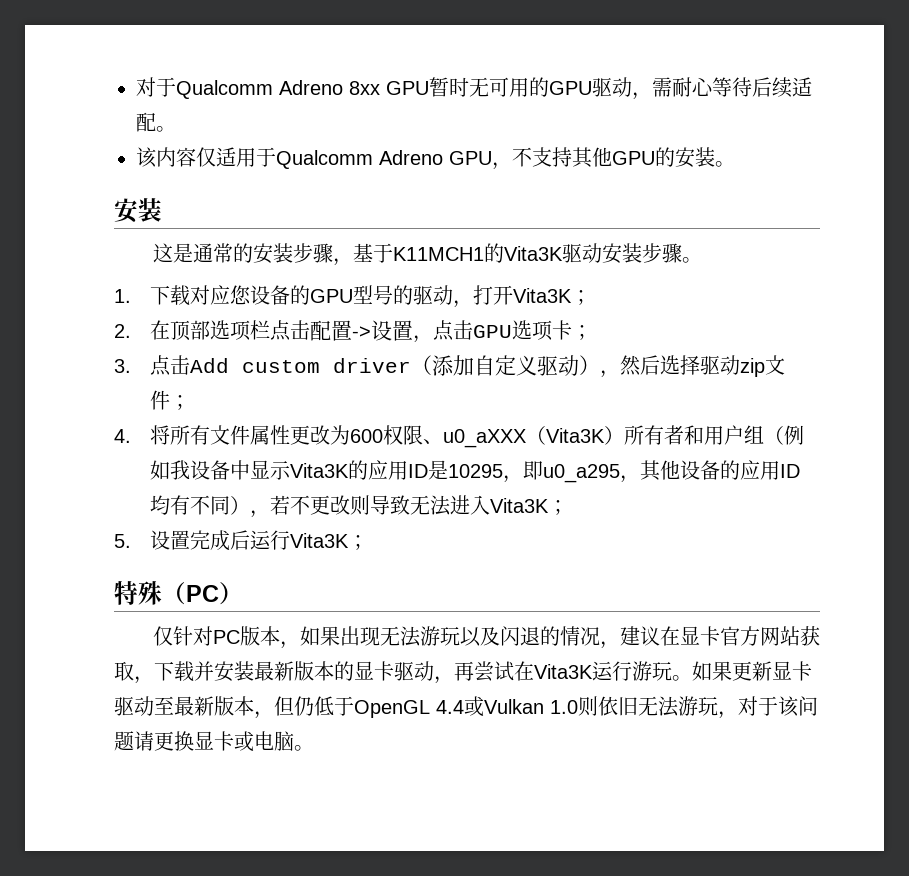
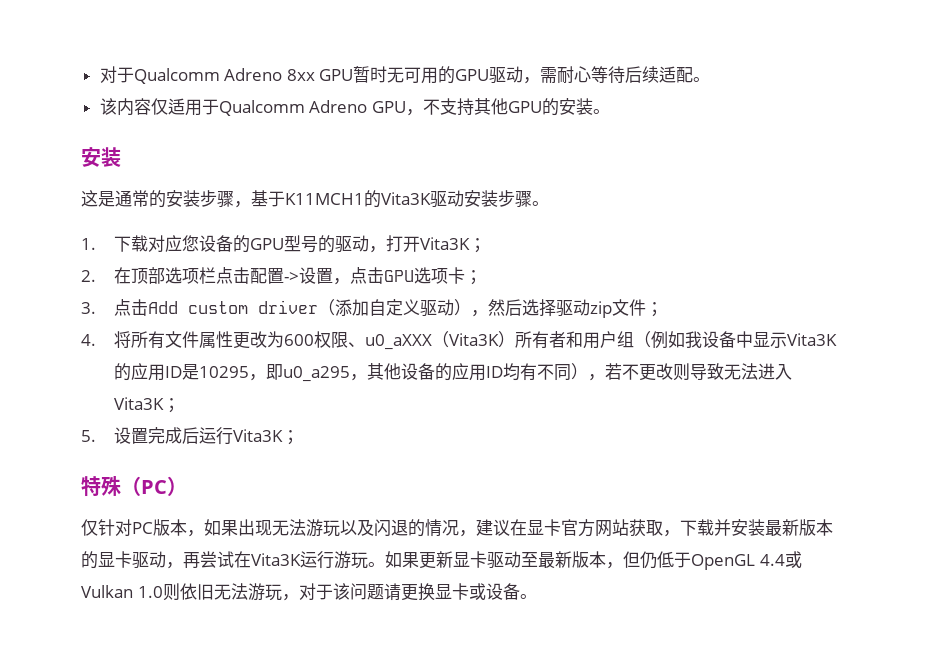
- 如果更新显卡驱动至最新版本，但仍低于OpenGL 4.4或Vulkan 1.0则依旧无法游玩，对于该问题请更换显卡或电脑。
+ 如果更新显卡驱动至最新版本，但仍低于OpenGL 4.4或Vulkan 1.0则依旧无法游玩，对于该问题请更换显卡或设备。

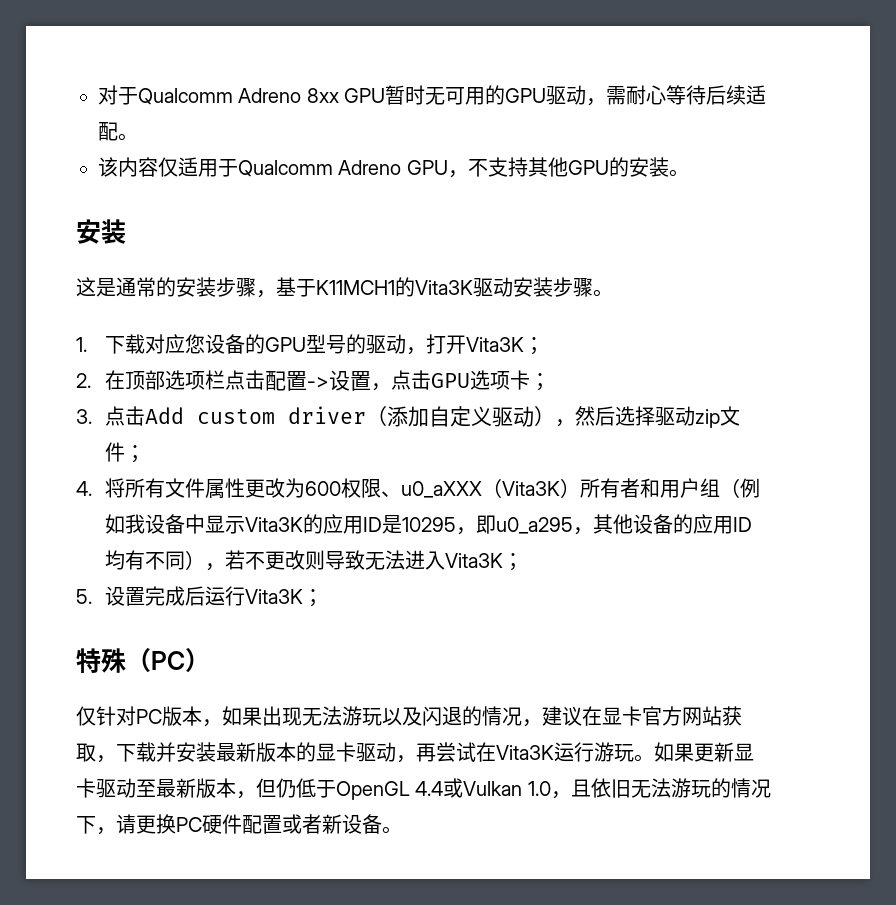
- 如果更新显卡驱动至最新版本，但仍低于OpenGL 4.4或Vulkan 1.0则依旧无法游玩，对于该问题请更换显卡或设备。
+ 如果更新显卡驱动至最新版本，但仍低于OpenGL 4.4或Vulkan 1.0，且依旧无法游玩的情况下，请更换PC硬件配置或者新设备。

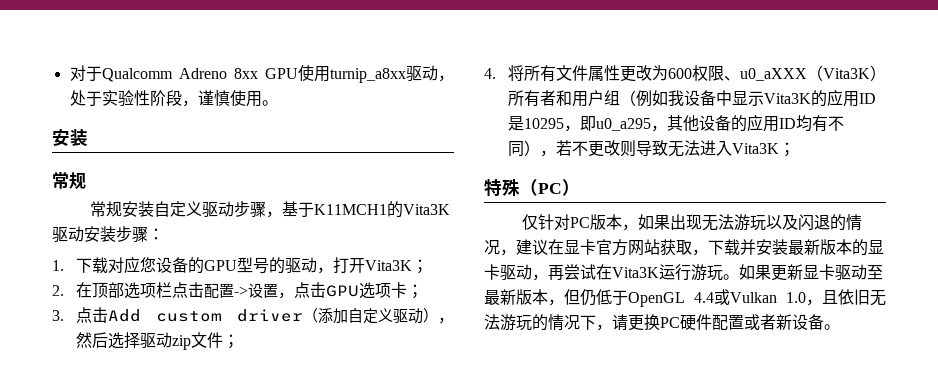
- 对于Qualcomm Adreno 8xx GPU暂时无可用的GPU驱动，需耐心等待后续适配。
- 该内容仅适用于Qualcomm Adreno GPU，不支持其他GPU的安装。
+ 对于Qualcomm Adreno 8xx GPU使用turnip_a8xx驱动，处于实验性阶段，谨慎使用。
  安装
- 这是通常的安装步骤，基于K11MCH1的Vita3K驱动安装步骤。
+ 常规
+ 常规安装自定义驱动步骤，基于K11MCH1的Vita3K驱动安装步骤：
- 5.设置完成后运行Vita3K；

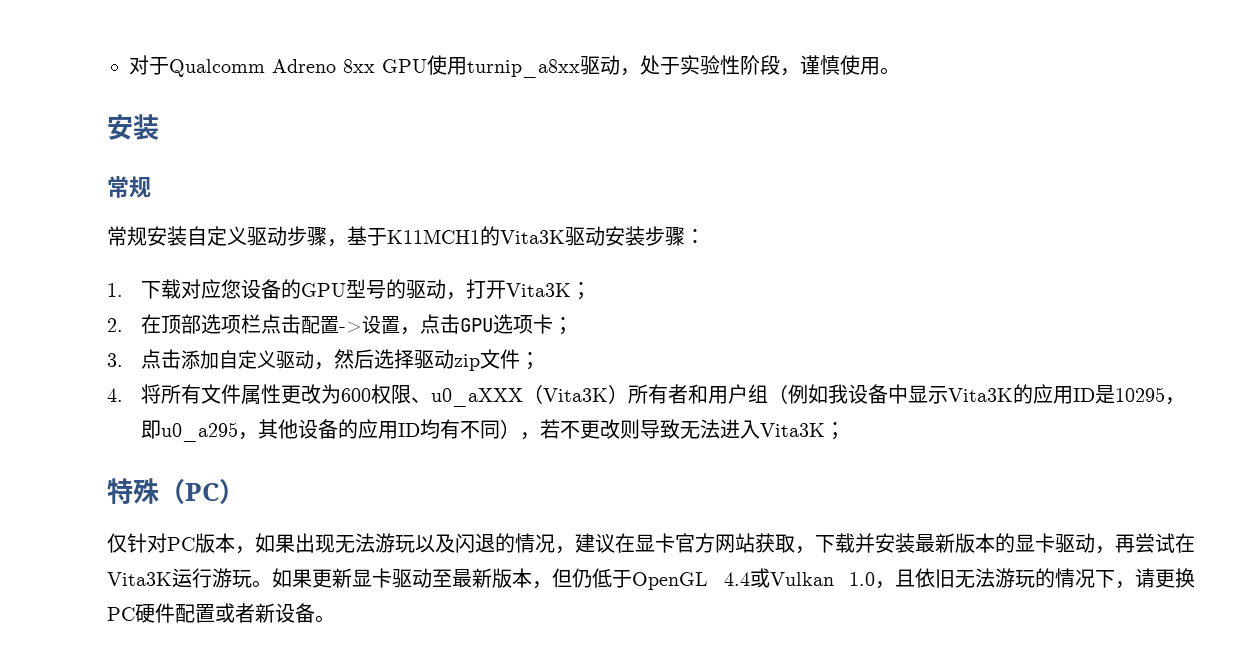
- 3.点击Add custom driver（添加自定义驱动），然后选择驱动zip文件；
+ 3.点击添加自定义驱动，然后选择驱动zip文件；

